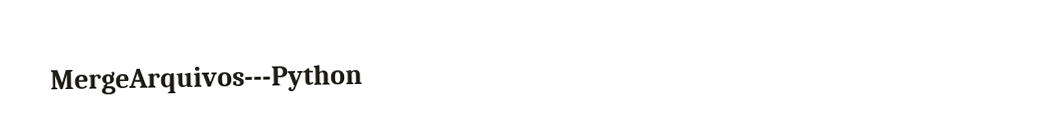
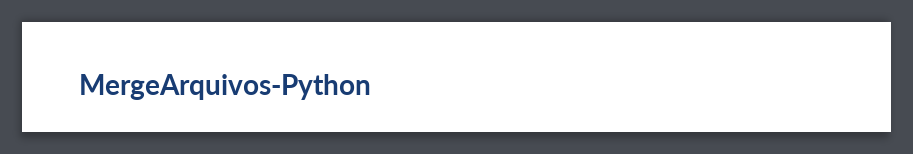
- MergeArquivos---Python
+ MergeArquivos-Python

